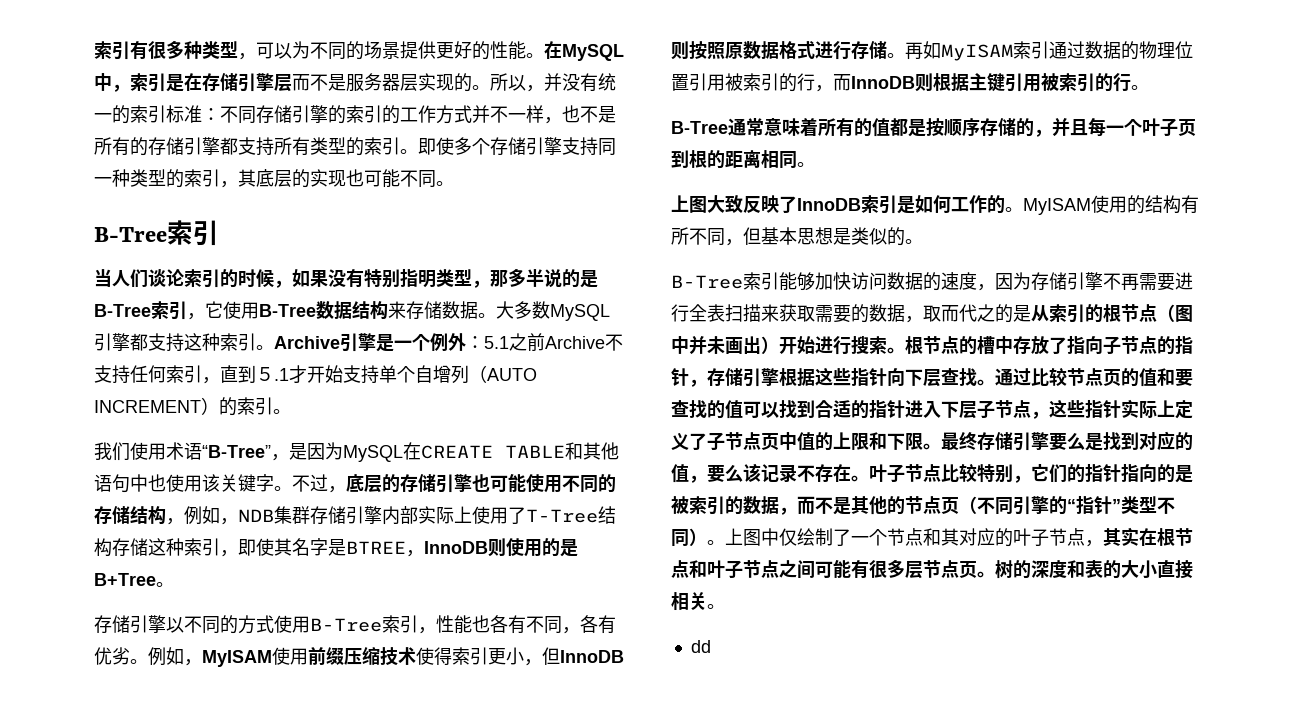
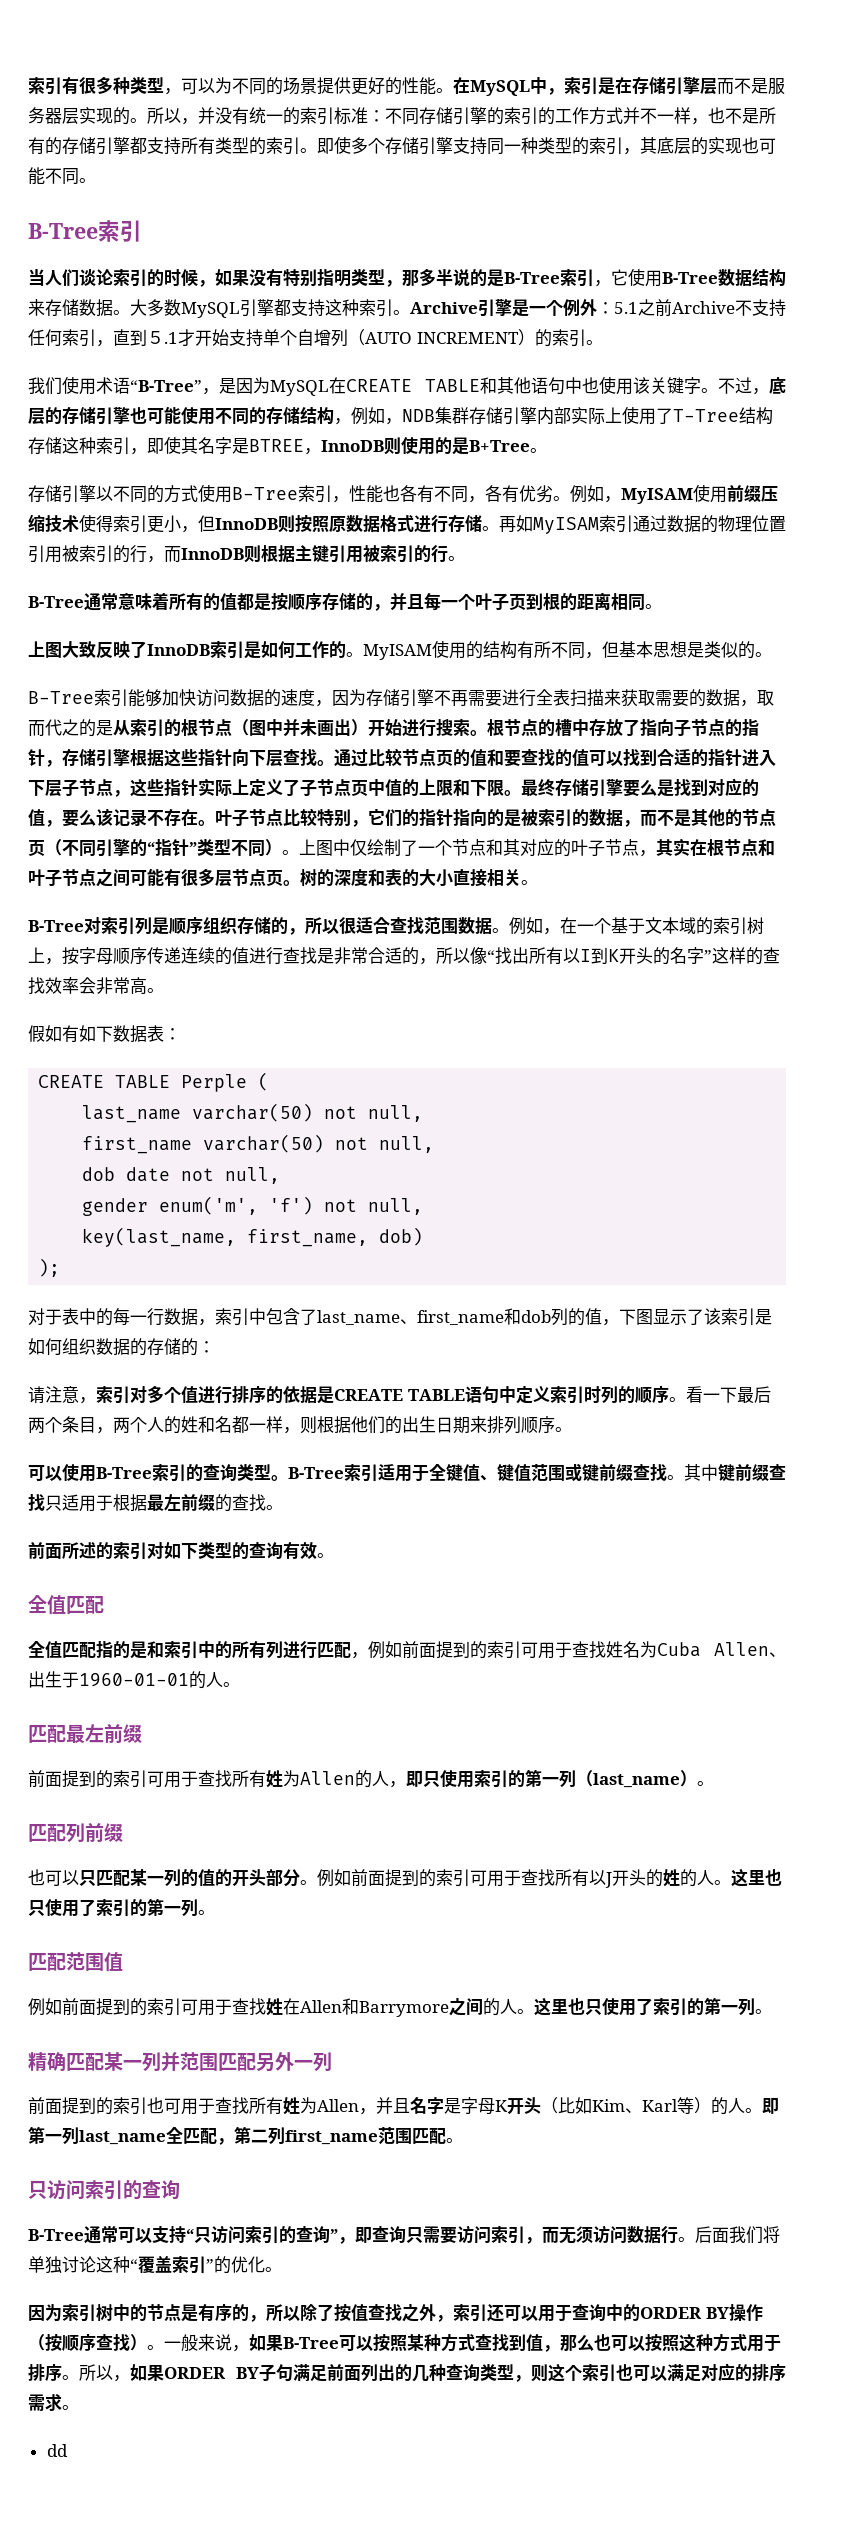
+ B-Tree对索引列是顺序组织存储的，所以很适合查找范围数据。例如，在一个基于文本域的索引树上，按字母顺序传递连续的值进行查找是非常合适的，所以像“找出所有以I到K开头的名字”这样的查找效率会非常高。
+ 假如有如下数据表：
+ CREATE TABLE Perple (
+ last_name varchar(50) not null,
+ first_name varchar(50) not null,
+ dob date not null,
+ gender enum('m', 'f') not null,
+ key(last_name, first_name, dob)
+ );
+ 对于表中的每一行数据，索引中包含了last_name、first_name和dob列的值，下图显示了该索引是如何组织数据的存储的：
+ 请注意，索引对多个值进行排序的依据是CREATE TABLE语句中定义索引时列的顺序。看一下最后两个条目，两个人的姓和名都一样，则根据他们的出生日期来排列顺序。
+ 可以使用B-Tree索引的查询类型。B-Tree索引适用于全键值、键值范围或键前缀查找。其中键前缀查找只适用于根据最左前缀的查找。
+ 前面所述的索引对如下类型的查询有效。
+ 全值匹配
+ 全值匹配指的是和索引中的所有列进行匹配，例如前面提到的索引可用于查找姓名为Cuba Allen、出生于1960-01-01的人。
+ 匹配最左前缀
+ 前面提到的索引可用于查找所有姓为Allen的人，即只使用索引的第一列（last_name）。
+ 匹配列前缀
+ 也可以只匹配某一列的值的开头部分。例如前面提到的索引可用于查找所有以J开头的姓的人。这里也只使用了索引的第一列。
+ 匹配范围值
+ 例如前面提到的索引可用于查找姓在Allen和Barrymore之间的人。这里也只使用了索引的第一列。
+ 精确匹配某一列并范围匹配另外一列
+ 前面提到的索引也可用于查找所有姓为Allen，并且名字是字母K开头（比如Kim、Karl等）的人。即第一列last_name全匹配，第二列first_name范围匹配。
+ 只访问索引的查询
+ B-Tree通常可以支持“只访问索引的查询”，即查询只需要访问索引，而无须访问数据行。后面我们将单独讨论这种“覆盖索引”的优化。
+ 因为索引树中的节点是有序的，所以除了按值查找之外，索引还可以用于查询中的ORDER BY操作（按顺序查找）。一般来说，如果B-Tree可以按照某种方式查找到值，那么也可以按照这种方式用于排序。所以，如果ORDER BY子句满足前面列出的几种查询类型，则这个索引也可以满足对应的排序需求。

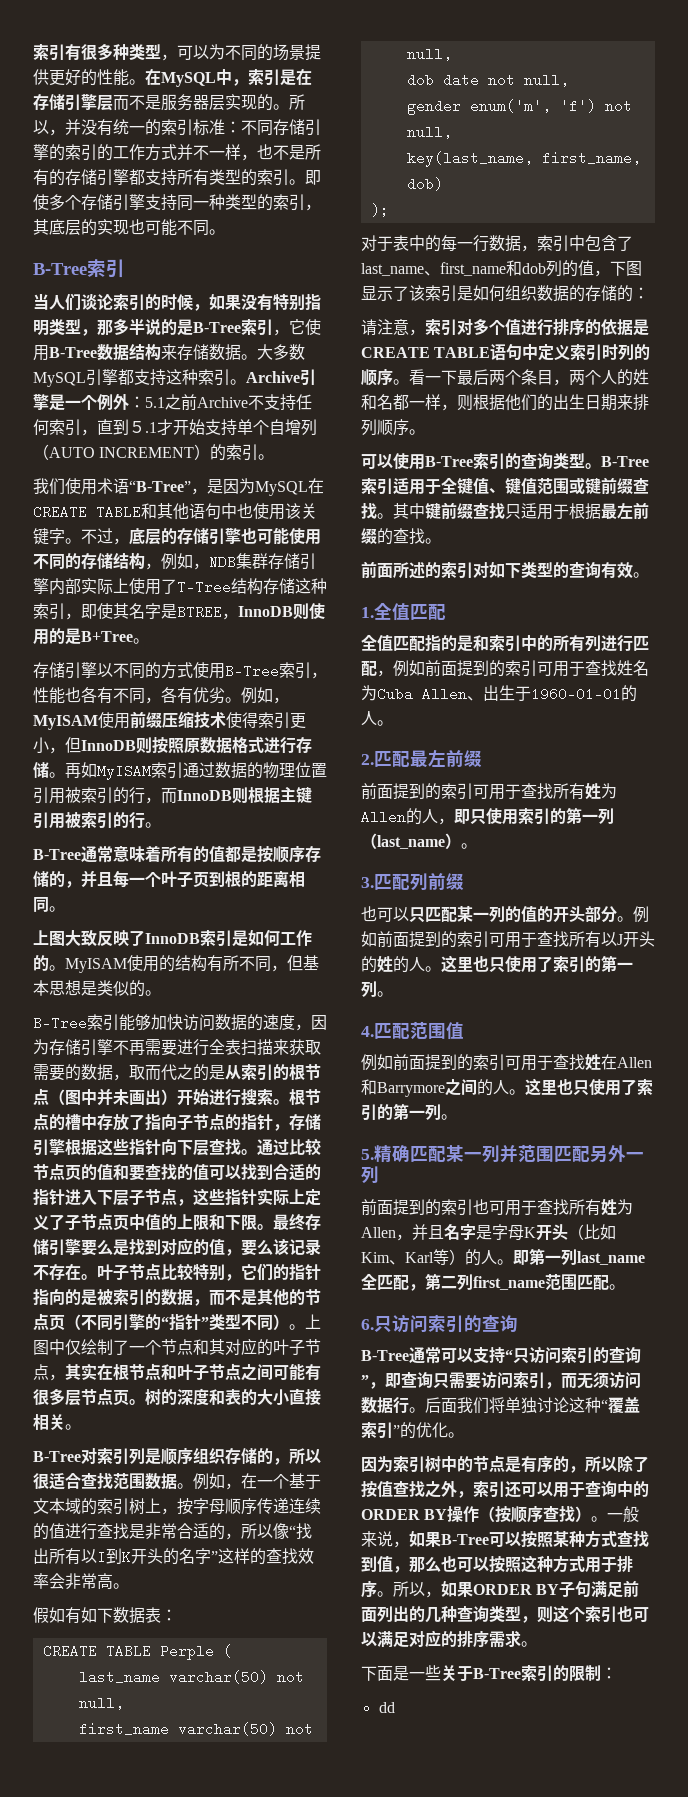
  前面所述的索引对如下类型的查询有效。
- 全值匹配
+ 1.全值匹配
- 匹配最左前缀
+ 2.匹配最左前缀
- 匹配列前缀
+ 3.匹配列前缀
- 匹配范围值
+ 4.匹配范围值
- 精确匹配某一列并范围匹配另外一列
+ 5.精确匹配某一列并范围匹配另外一列
  即第一列last_name全匹配，第二列first_name范围匹配。
- 只访问索引的查询
+ 6.只访问索引的查询
+ 下面是一些关于B-Tree索引的限制：

